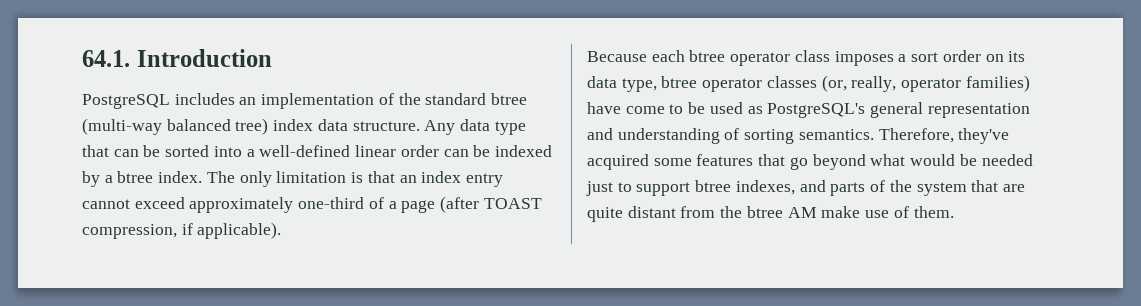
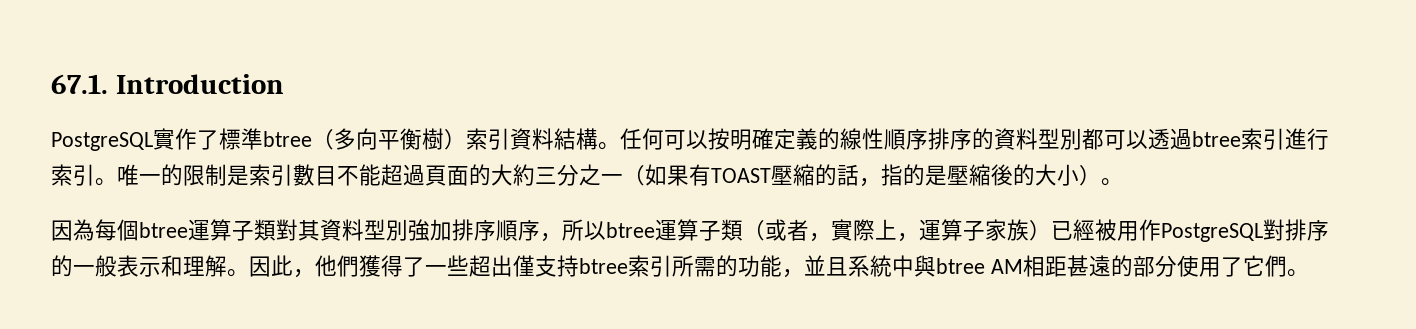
- 64.1. Introduction
+ 67.1. Introduction
- PostgreSQL includes an implementation of the standard btree (multi-way balanced tree) index data structure. Any data type that can be sorted into a well-defined linear order can be indexed by a btree index. The only limitation is that an index entry cannot exceed approximately one-third of a page (after TOAST compression, if applicable).
- Because each btree operator class imposes a sort order on its data type, btree operator classes (or, really, operator families) have come to be used as PostgreSQL's general representation and understanding of sorting semantics. Therefore, they've acquired some features that go beyond what would be needed just to support btree indexes, and parts of the system that are quite distant from the btree AM make use of them.
+ PostgreSQL實作了標準btree（多向平衡樹）索引資料結構。任何可以按明確定義的線性順序排序的資料型別都可以透過btree索引進行索引。唯一的限制是索引數目不能超過頁面的大約三分之一（如果有TOAST壓縮的話，指的是壓縮後的大小）。
+ 因為每個btree運算子類對其資料型別強加排序順序，所以btree運算子類（或者，實際上，運算子家族）已經被用作PostgreSQL對排序的一般表示和理解。因此，他們獲得了一些超出僅支持btree索引所需的功能，並且系統中與btree AM相距甚遠的部分使用了它們。

